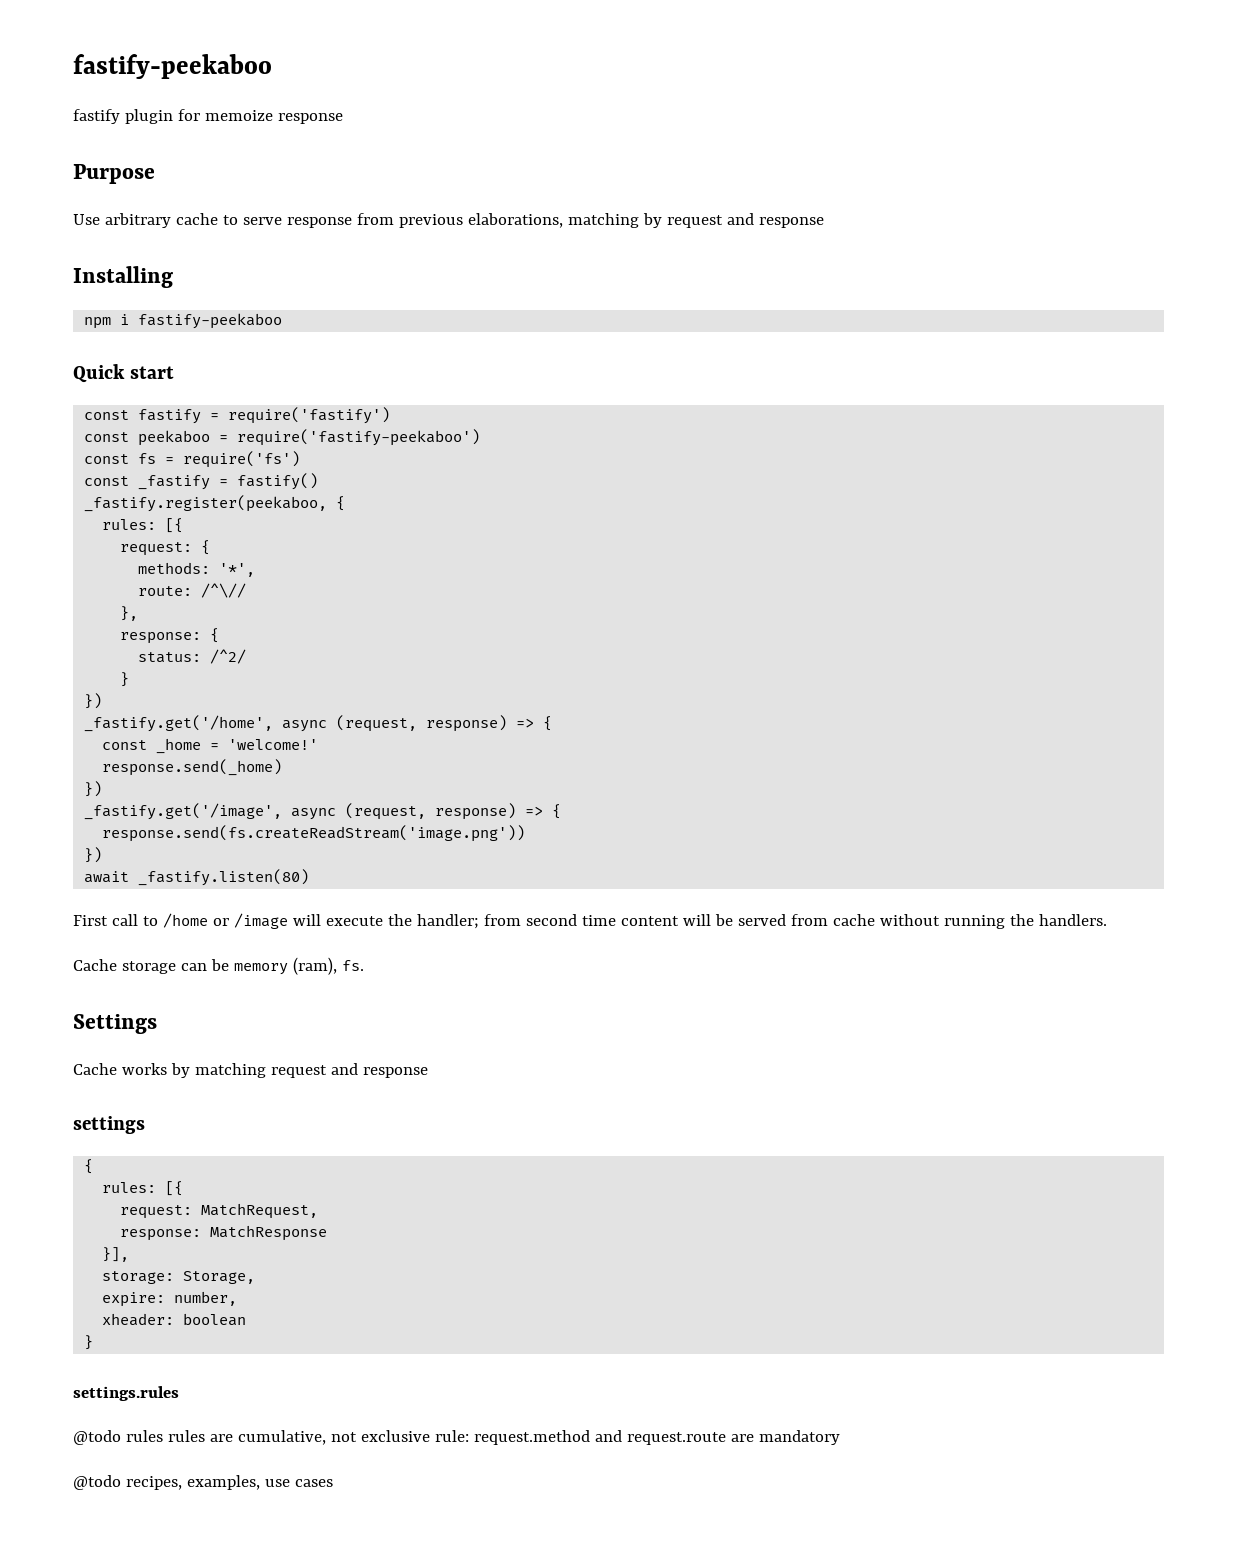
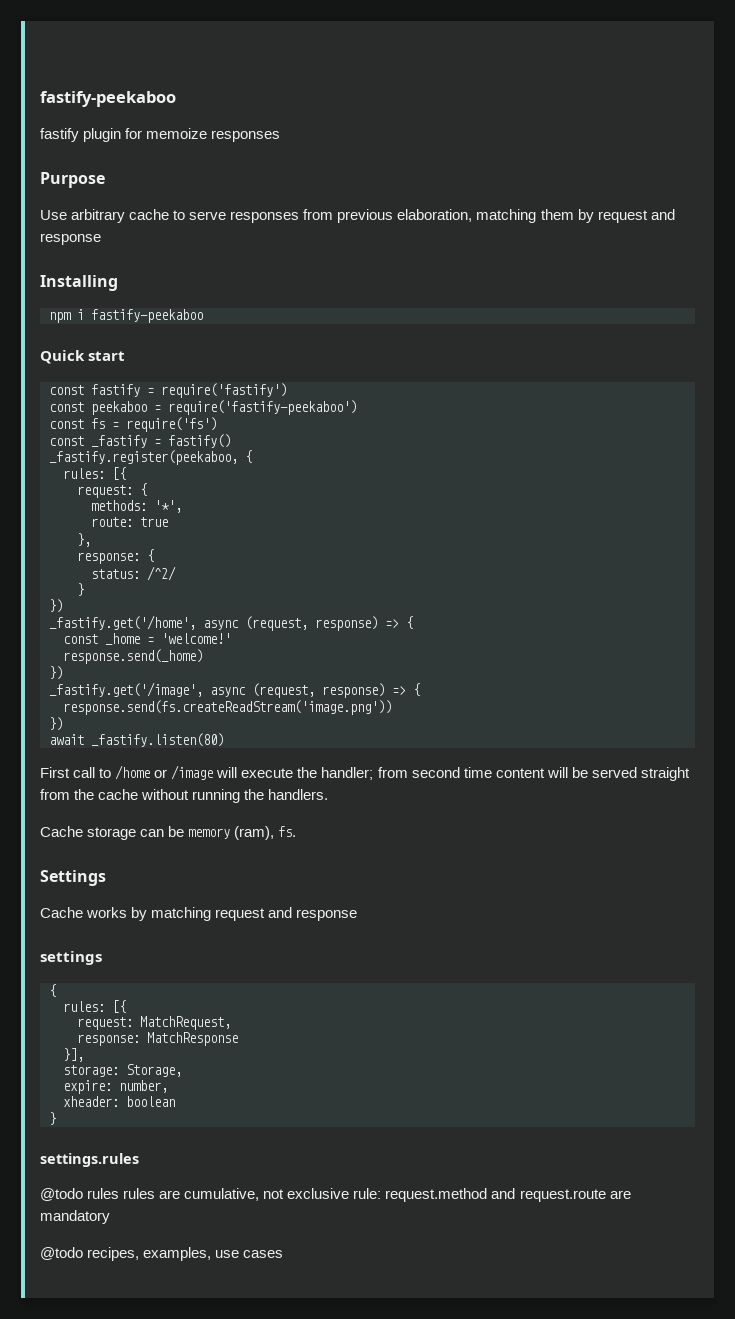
- fastify plugin for memoize response
+ fastify plugin for memoize responses
- Use arbitrary cache to serve response from previous elaborations, matching by request and response
+ Use arbitrary cache to serve responses from previous elaboration, matching them by request and response
- route: /^\//
+ route: true
- First call to /home or /image will execute the handler; from second time content will be served from cache without running the handlers.
+ First call to /home or /image will execute the handler; from second time content will be served straight from the cache without running the handlers.

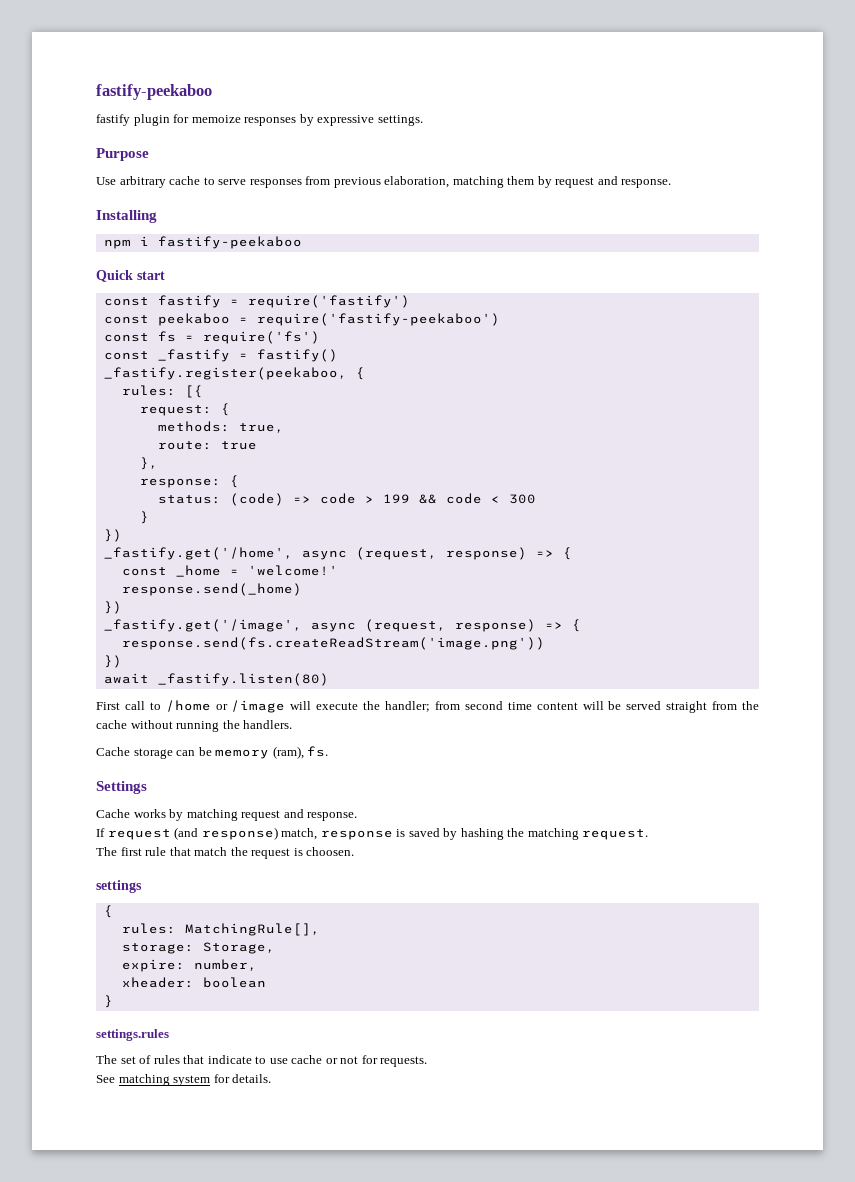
- fastify plugin for memoize responses
+ fastify plugin for memoize responses by expressive settings.
- Use arbitrary cache to serve responses from previous elaboration, matching them by request and response
+ Use arbitrary cache to serve responses from previous elaboration, matching them by request and response.
- methods: '*',
+ methods: true,
- status: /^2/
+ status: (code) => code > 199 && code < 300
- Cache works by matching request and response
+ Cache works by matching request and response.
+ If request (and response) match, response is saved by hashing the matching request.
+ The first rule that match the request is choosen.
  settings
  {
- rules: [{
- request: MatchRequest,
- response: MatchResponse
- }],
+ rules: MatchingRule[],
- @todo rules rules are cumulative, not exclusive rule: request.method and request.route are mandatory
- @todo recipes, examples, use cases
+ The set of rules that indicate to use cache or not for requests.
+ See matching system for details.

